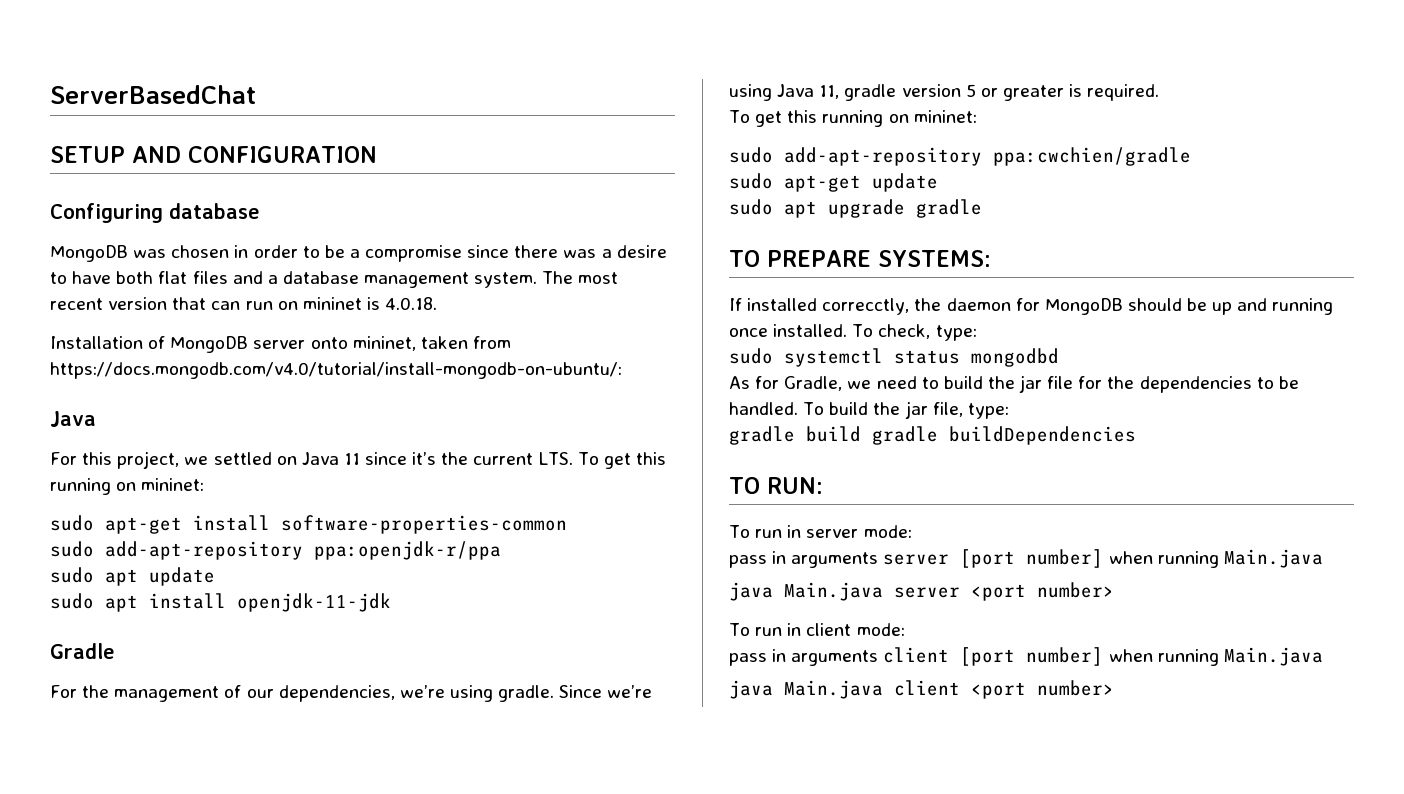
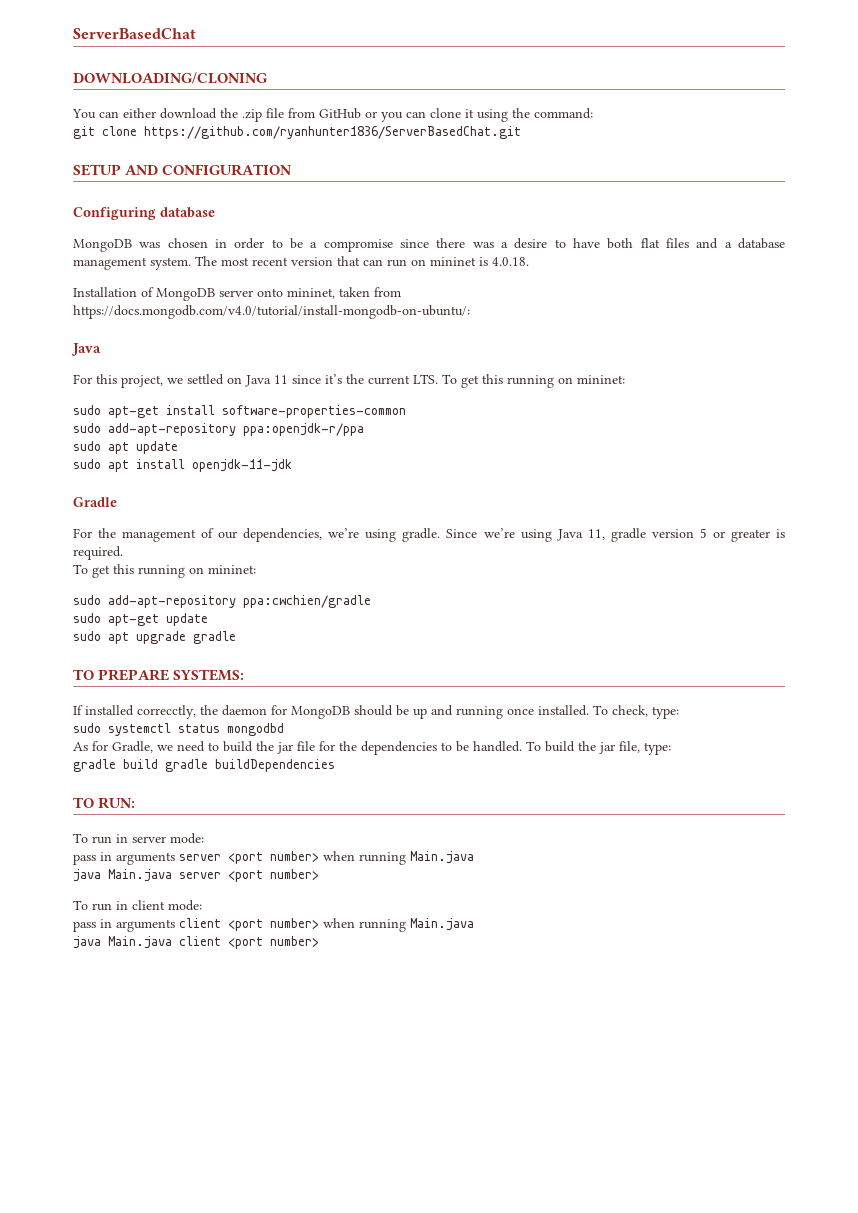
+ DOWNLOADING/CLONING
+ You can either download the .zip file from GitHub or you can clone it using the command:
+ git clone https://github.com/ryanhunter1836/ServerBasedChat.git
- pass in arguments server [port number] when running Main.java
+ pass in arguments server <port number> when running Main.java
- pass in arguments client [port number] when running Main.java
+ pass in arguments client <port number> when running Main.java

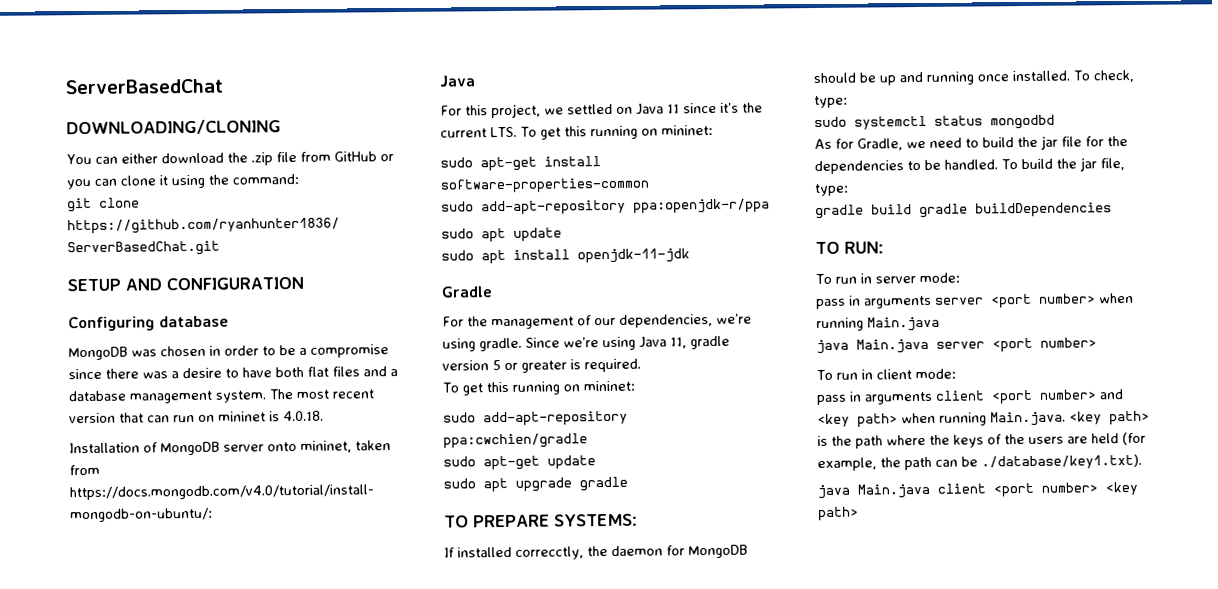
- pass in arguments client <port number> when running Main.java
+ pass in arguments client <port number> and <key path> when running Main.java. <key path> is the path where the keys of the users are held (for example, the path can be ./database/key1.txt).
- java Main.java client <port number>
+ java Main.java client <port number> <key path>

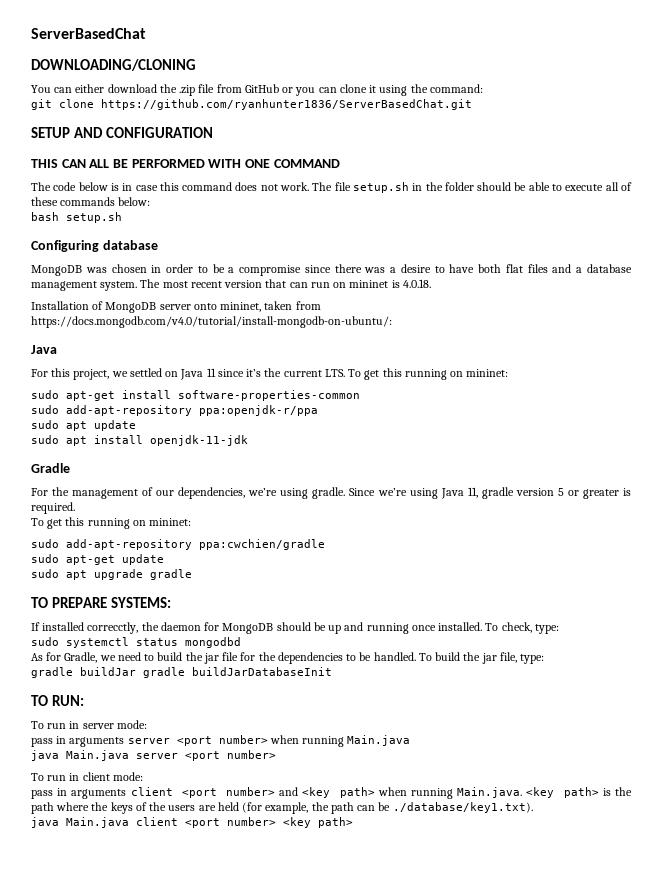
+ THIS CAN ALL BE PERFORMED WITH ONE COMMAND
+ The code below is in case this command does not work. The file setup.sh in the folder should be able to execute all of these commands below:
+ bash setup.sh
- gradle build gradle buildDependencies
+ gradle buildJar gradle buildJarDatabaseInit

